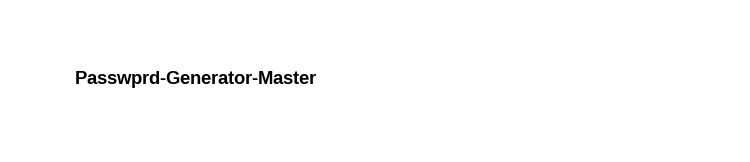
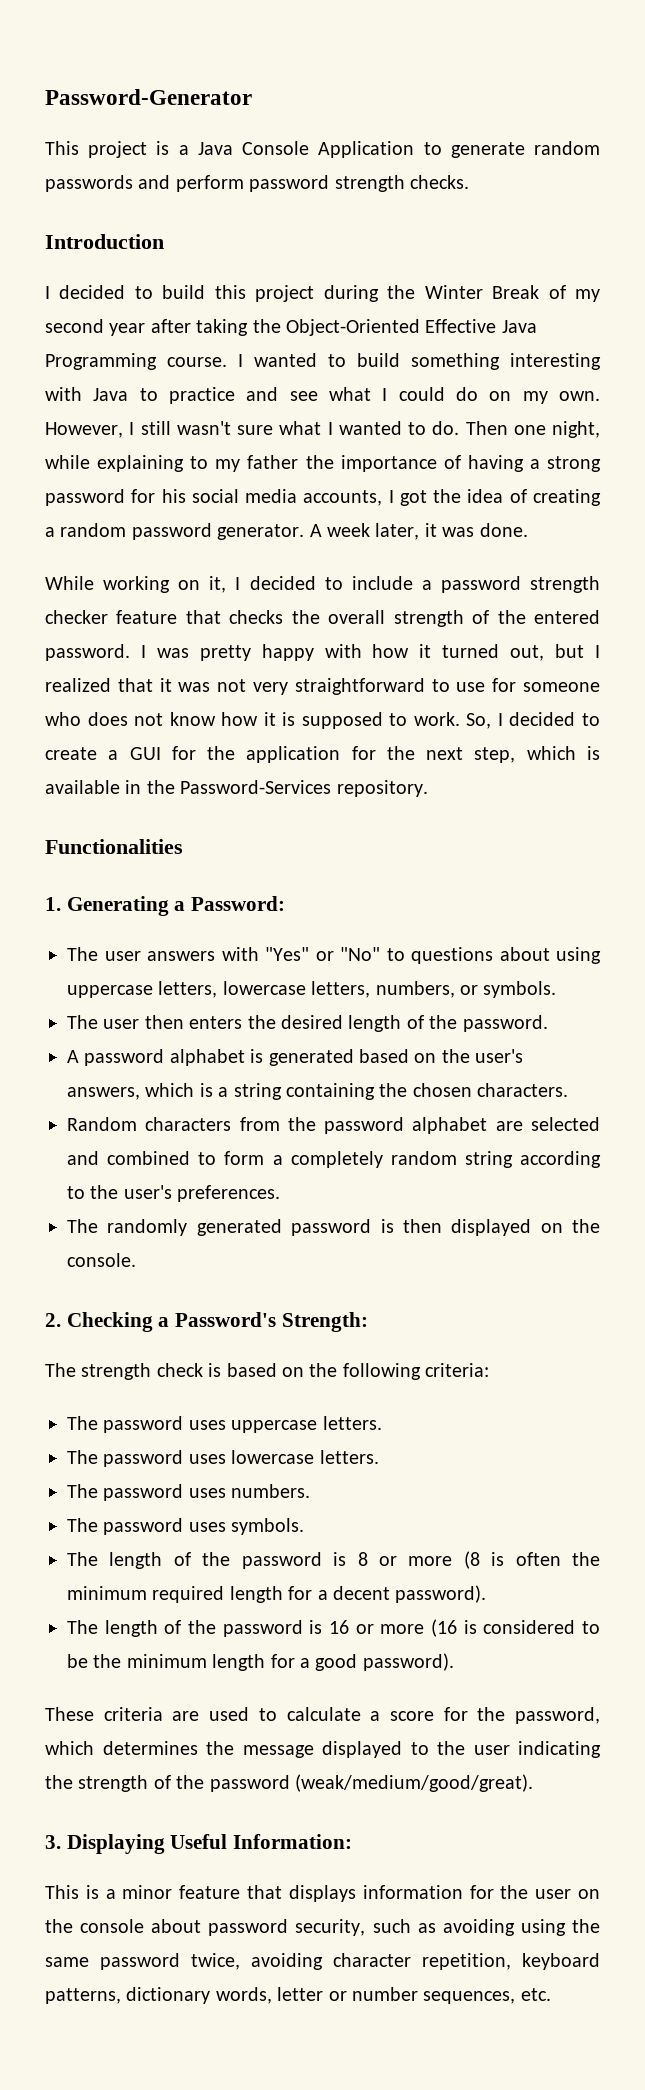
- Passwprd-Generator-Master
+ Password-Generator
+ This project is a Java Console Application to generate random passwords and perform password strength checks.
+ Introduction
+ I decided to build this project during the Winter Break of my second year after taking the Object-Oriented Effective Java Programming course. I wanted to build something interesting with Java to practice and see what I could do on my own. However, I still wasn't sure what I wanted to do. Then one night, while explaining to my father the importance of having a strong password for his social media accounts, I got the idea of creating a random password generator. A week later, it was done.
+ While working on it, I decided to include a password strength checker feature that checks the overall strength of the entered password. I was pretty happy with how it turned out, but I realized that it was not very straightforward to use for someone who does not know how it is supposed to work. So, I decided to create a GUI for the application for the next step, which is available in the Password-Services repository.
+ Functionalities
+ 1. Generating a Password:
+ The user answers with "Yes" or "No" to questions about using uppercase letters, lowercase letters, numbers, or symbols.
+ The user then enters the desired length of the password.
+ A password alphabet is generated based on the user's answers, which is a string containing the chosen characters.
+ Random characters from the password alphabet are selected and combined to form a completely random string according to the user's preferences.
+ The randomly generated password is then displayed on the console.
+ 2. Checking a Password's Strength:
+ The strength check is based on the following criteria:
+ The password uses uppercase letters.
+ The password uses lowercase letters.
+ The password uses numbers.
+ The password uses symbols.
+ The length of the password is 8 or more (8 is often the minimum required length for a decent password).
+ The length of the password is 16 or more (16 is considered to be the minimum length for a good password).
+ These criteria are used to calculate a score for the password, which determines the message displayed to the user indicating the strength of the password (weak/medium/good/great).
+ 3. Displaying Useful Information:
+ This is a minor feature that displays information for the user on the console about password security, such as avoiding using the same password twice, avoiding character repetition, keyboard patterns, dictionary words, letter or number sequences, etc.

